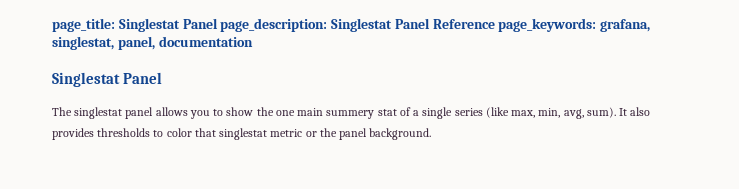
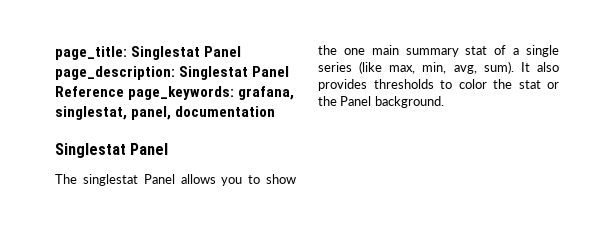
- The singlestat panel allows you to show the one main summery stat of a single series (like max, min, avg, sum).
+ The singlestat Panel allows you to show the one main summary stat of a single series (like max, min, avg, sum).
- It also provides thresholds to color that singlestat metric or the panel background.
+ It also provides thresholds to color the stat or the Panel background.

